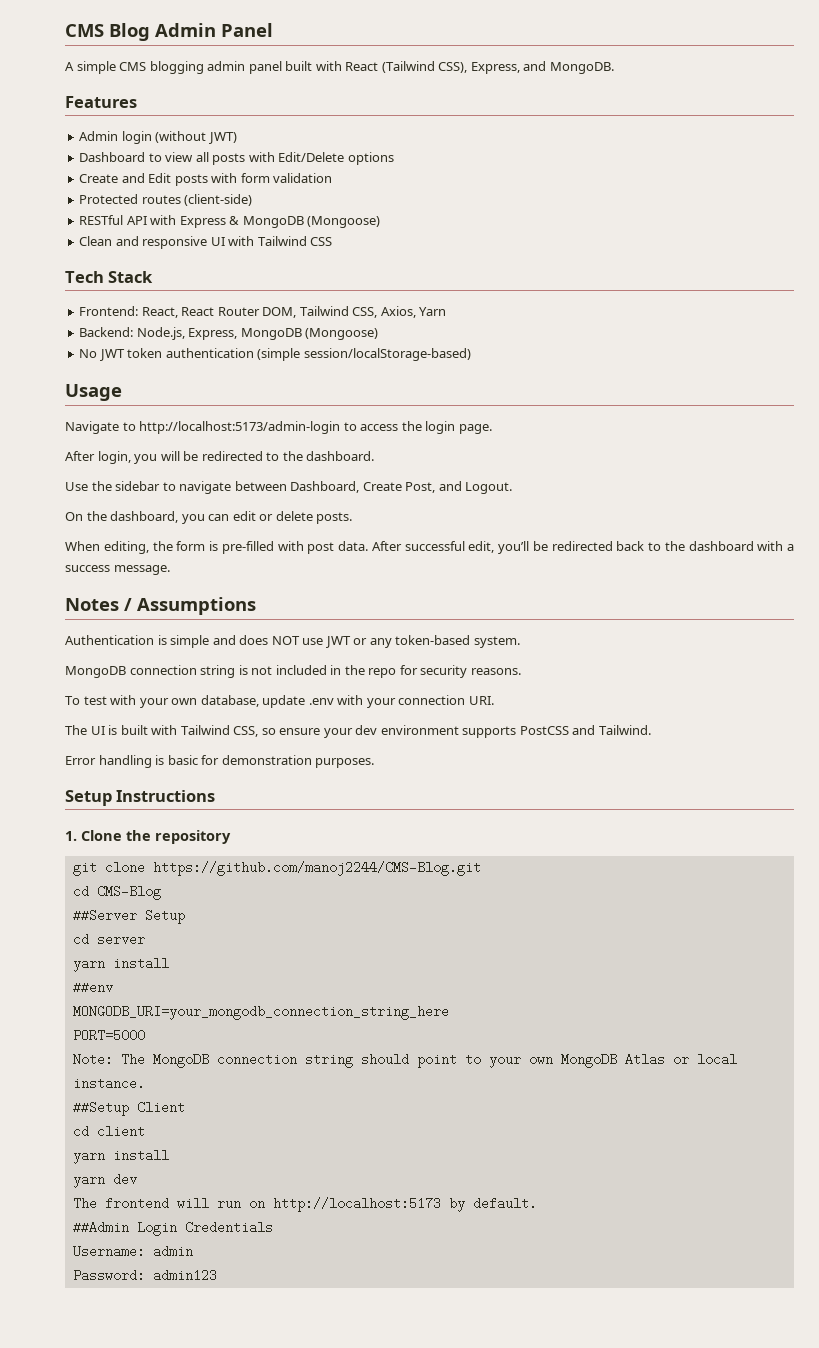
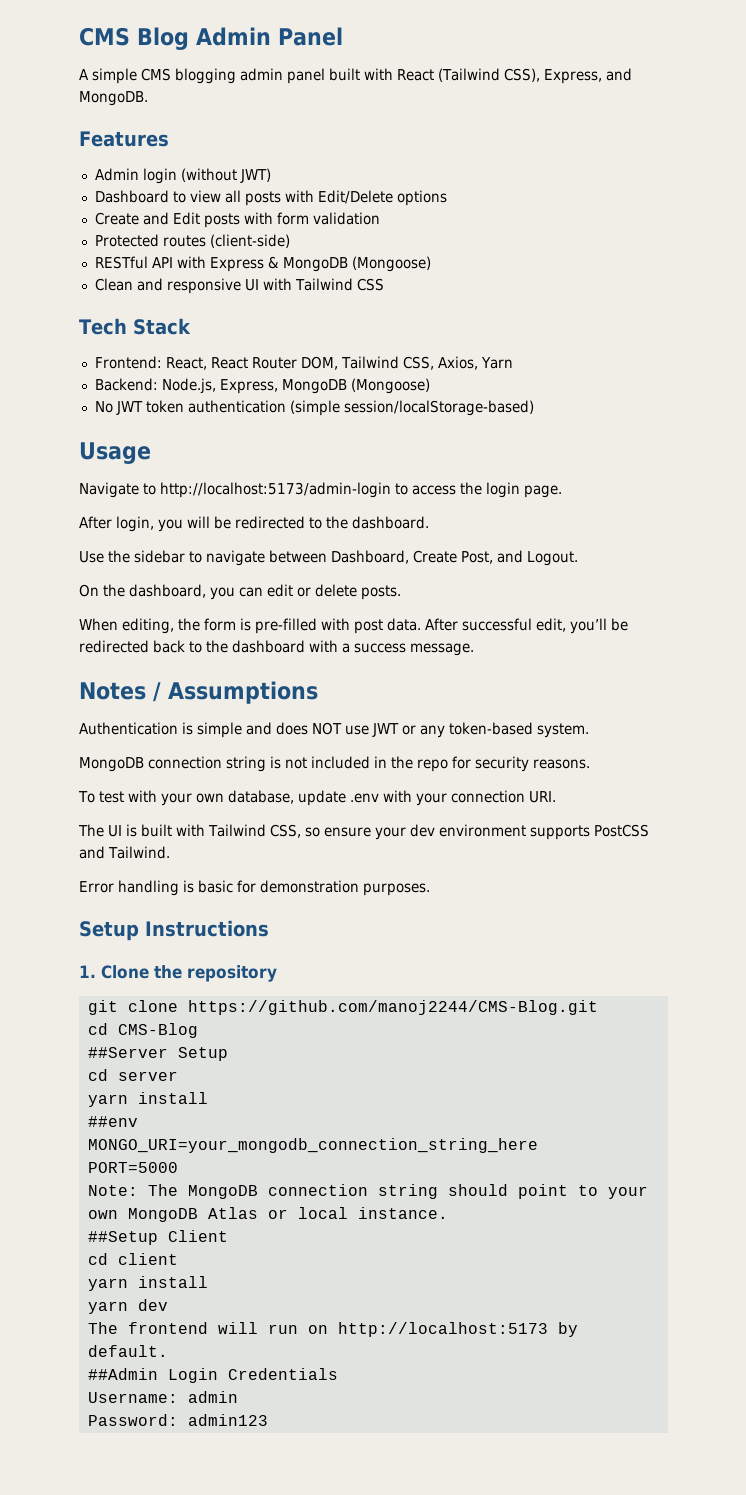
- MONGODB_URI=your_mongodb_connection_string_here
+ MONGO_URI=your_mongodb_connection_string_here

